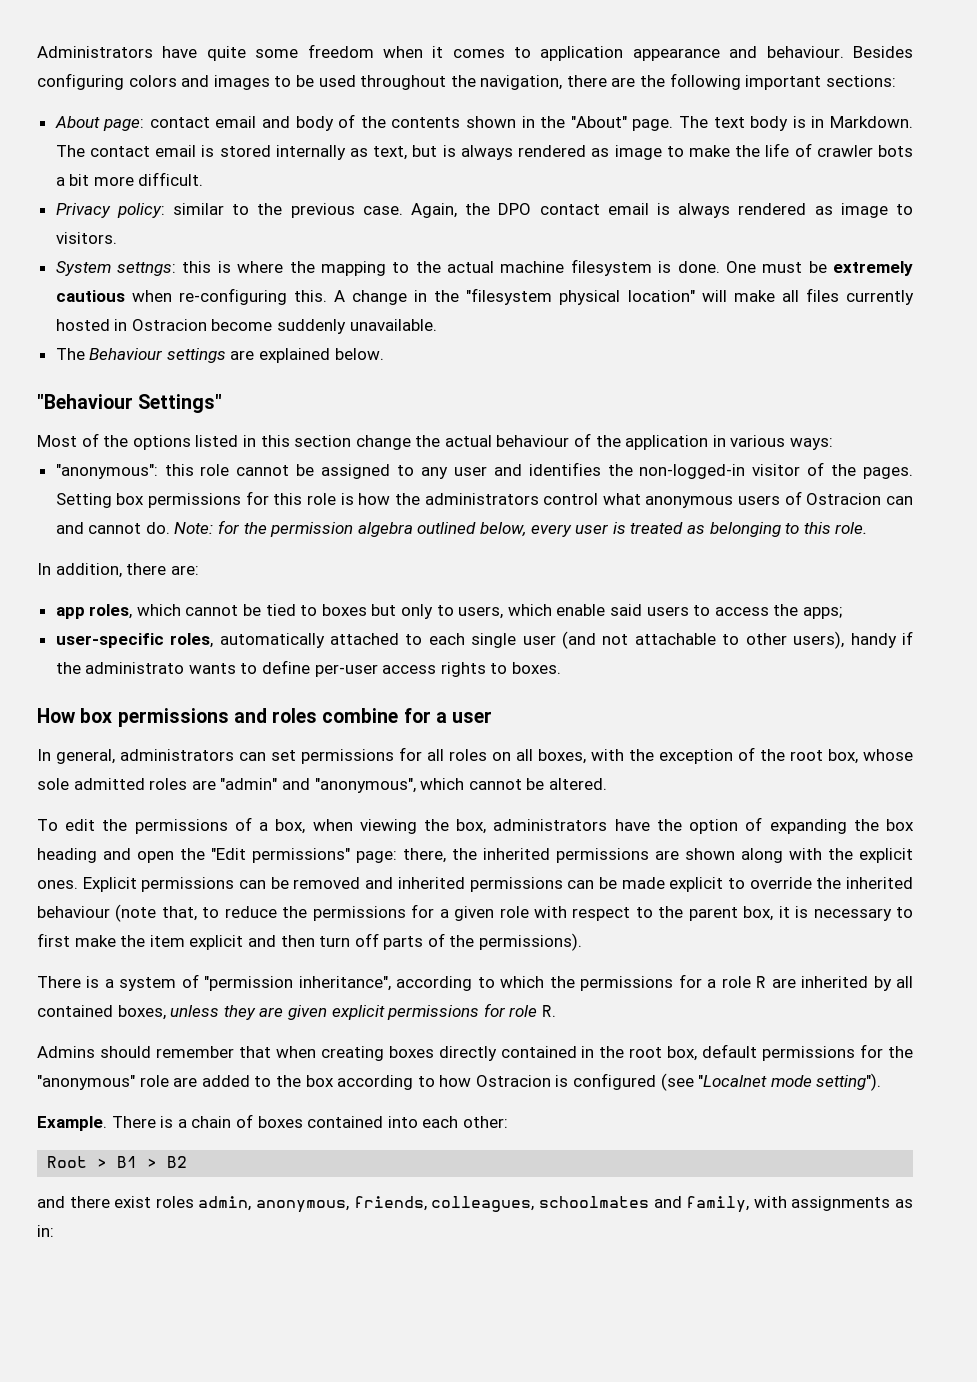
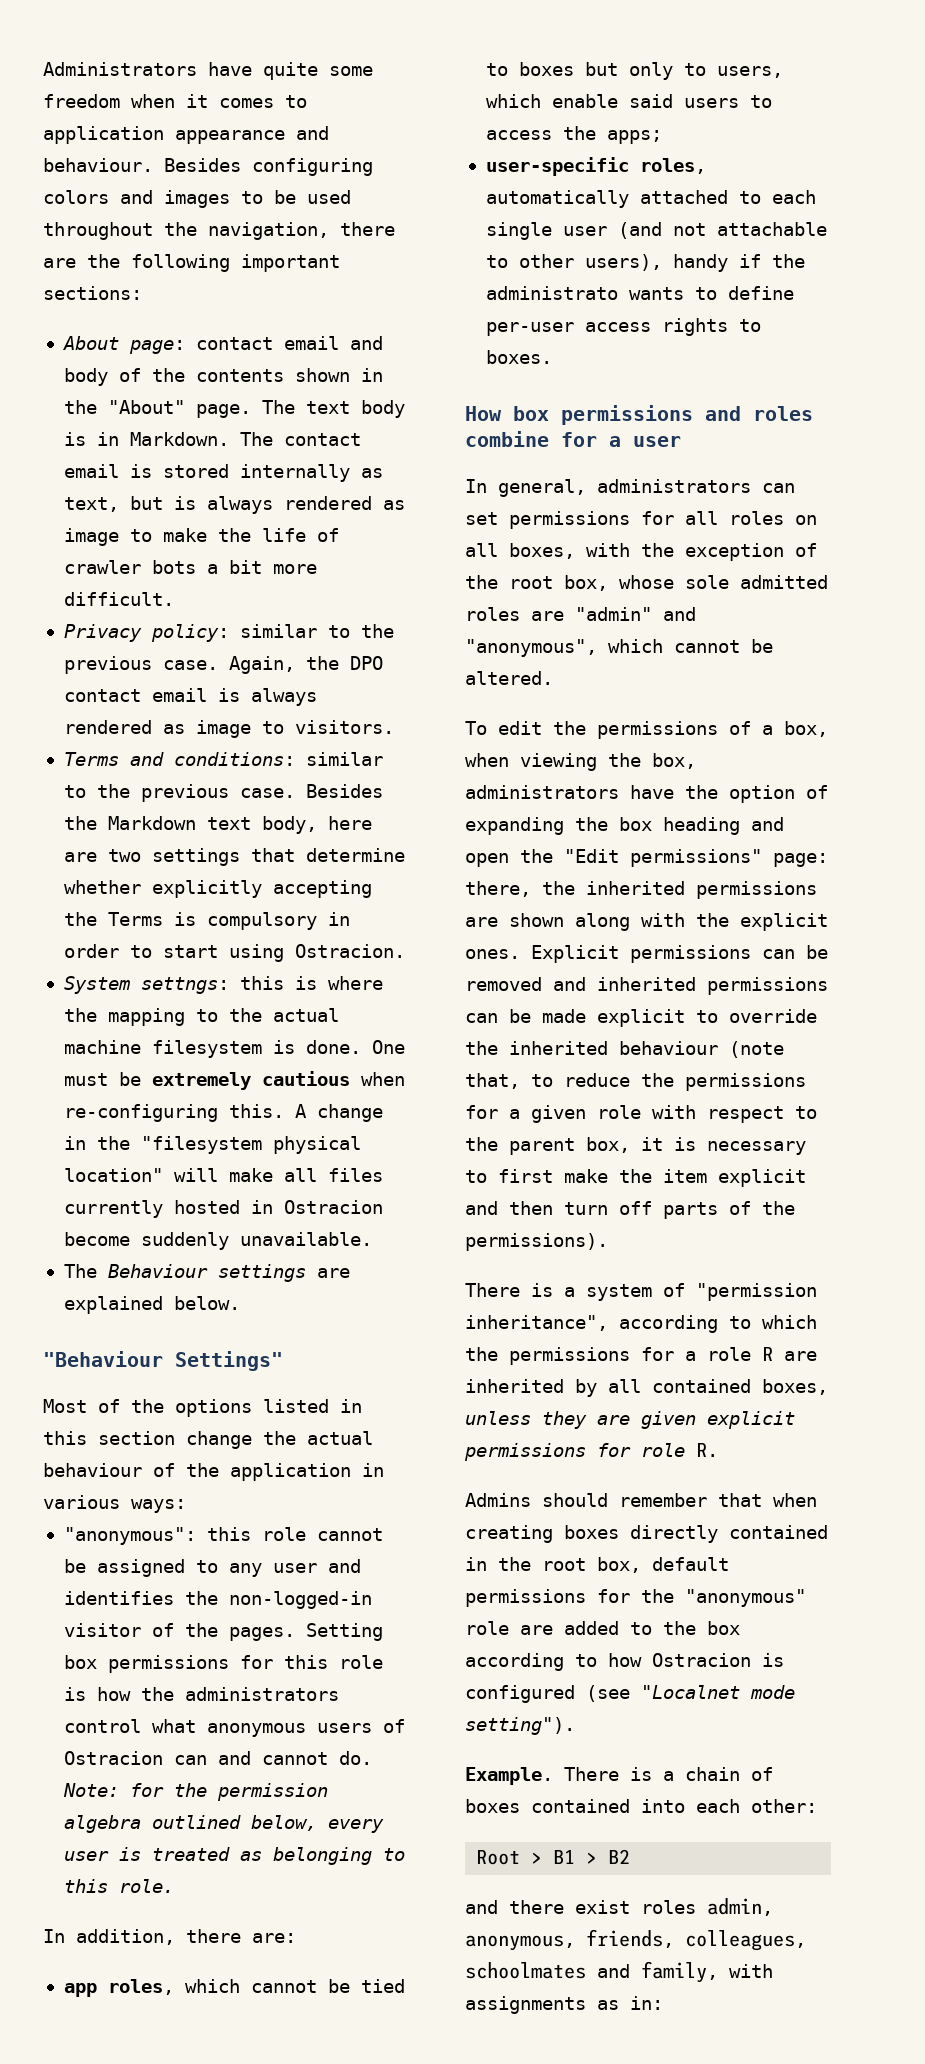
+ Terms and conditions: similar to the previous case. Besides the Markdown text body, here are two settings that determine whether explicitly accepting the Terms is compulsory in order to start using Ostracion.

